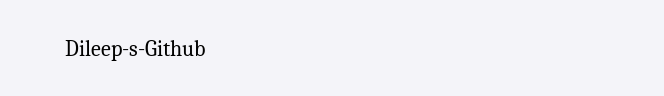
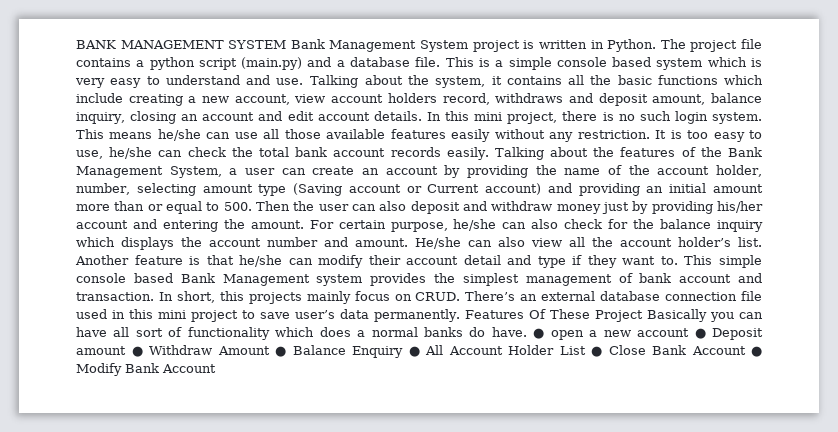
- Dileep-s-Github
+ BANK MANAGEMENT SYSTEM Bank Management System project is written in Python. The project file contains a python script (main.py) and a database file. This is a simple console based system which is very easy to understand and use. Talking about the system, it contains all the basic functions which include creating a new account, view account holders record, withdraws and deposit amount, balance inquiry, closing an account and edit account details. In this mini project, there is no such login system. This means he/she can use all those available features easily without any restriction. It is too easy to use, he/she can check the total bank account records easily. Talking about the features of the Bank Management System, a user can create an account by providing the name of the account holder, number, selecting amount type (Saving account or Current account) and providing an initial amount more than or equal to 500. Then the user can also deposit and withdraw money just by providing his/her account and entering the amount. For certain purpose, he/she can also check for the balance inquiry which displays the account number and amount. He/she can also view all the account holder’s list. Another feature is that he/she can modify their account detail and type if they want to. This simple console based Bank Management system provides the simplest management of bank account and transaction. In short, this projects mainly focus on CRUD. There’s an external database connection file used in this mini project to save user’s data permanently. Features Of These Project Basically you can have all sort of functionality which does a normal banks do have. ● open a new account ● Deposit amount ● Withdraw Amount ● Balance Enquiry ● All Account Holder List ● Close Bank Account ● Modify Bank Account

